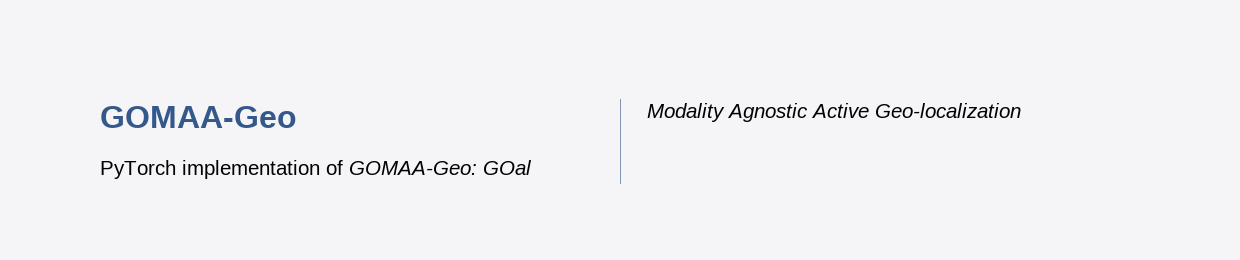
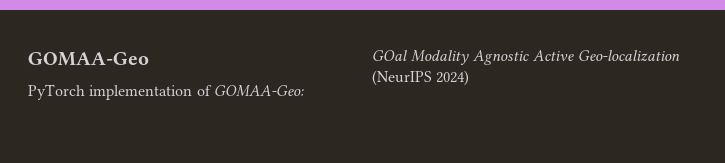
- PyTorch implementation of GOMAA-Geo: GOal Modality Agnostic Active Geo-localization
+ PyTorch implementation of GOMAA-Geo: GOal Modality Agnostic Active Geo-localization (NeurIPS 2024)

